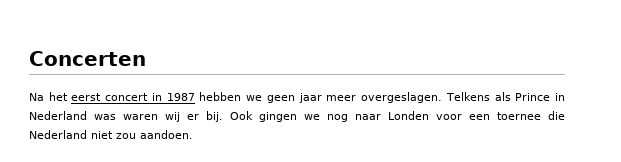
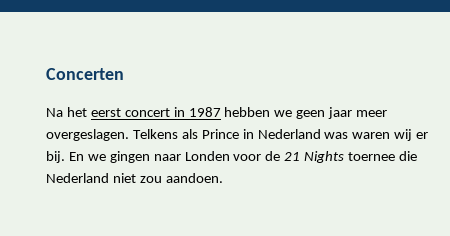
- Ook gingen we nog naar Londen voor een toernee die Nederland niet zou aandoen.
+ En we gingen naar Londen voor de 21 Nights toernee die Nederland niet zou aandoen.

